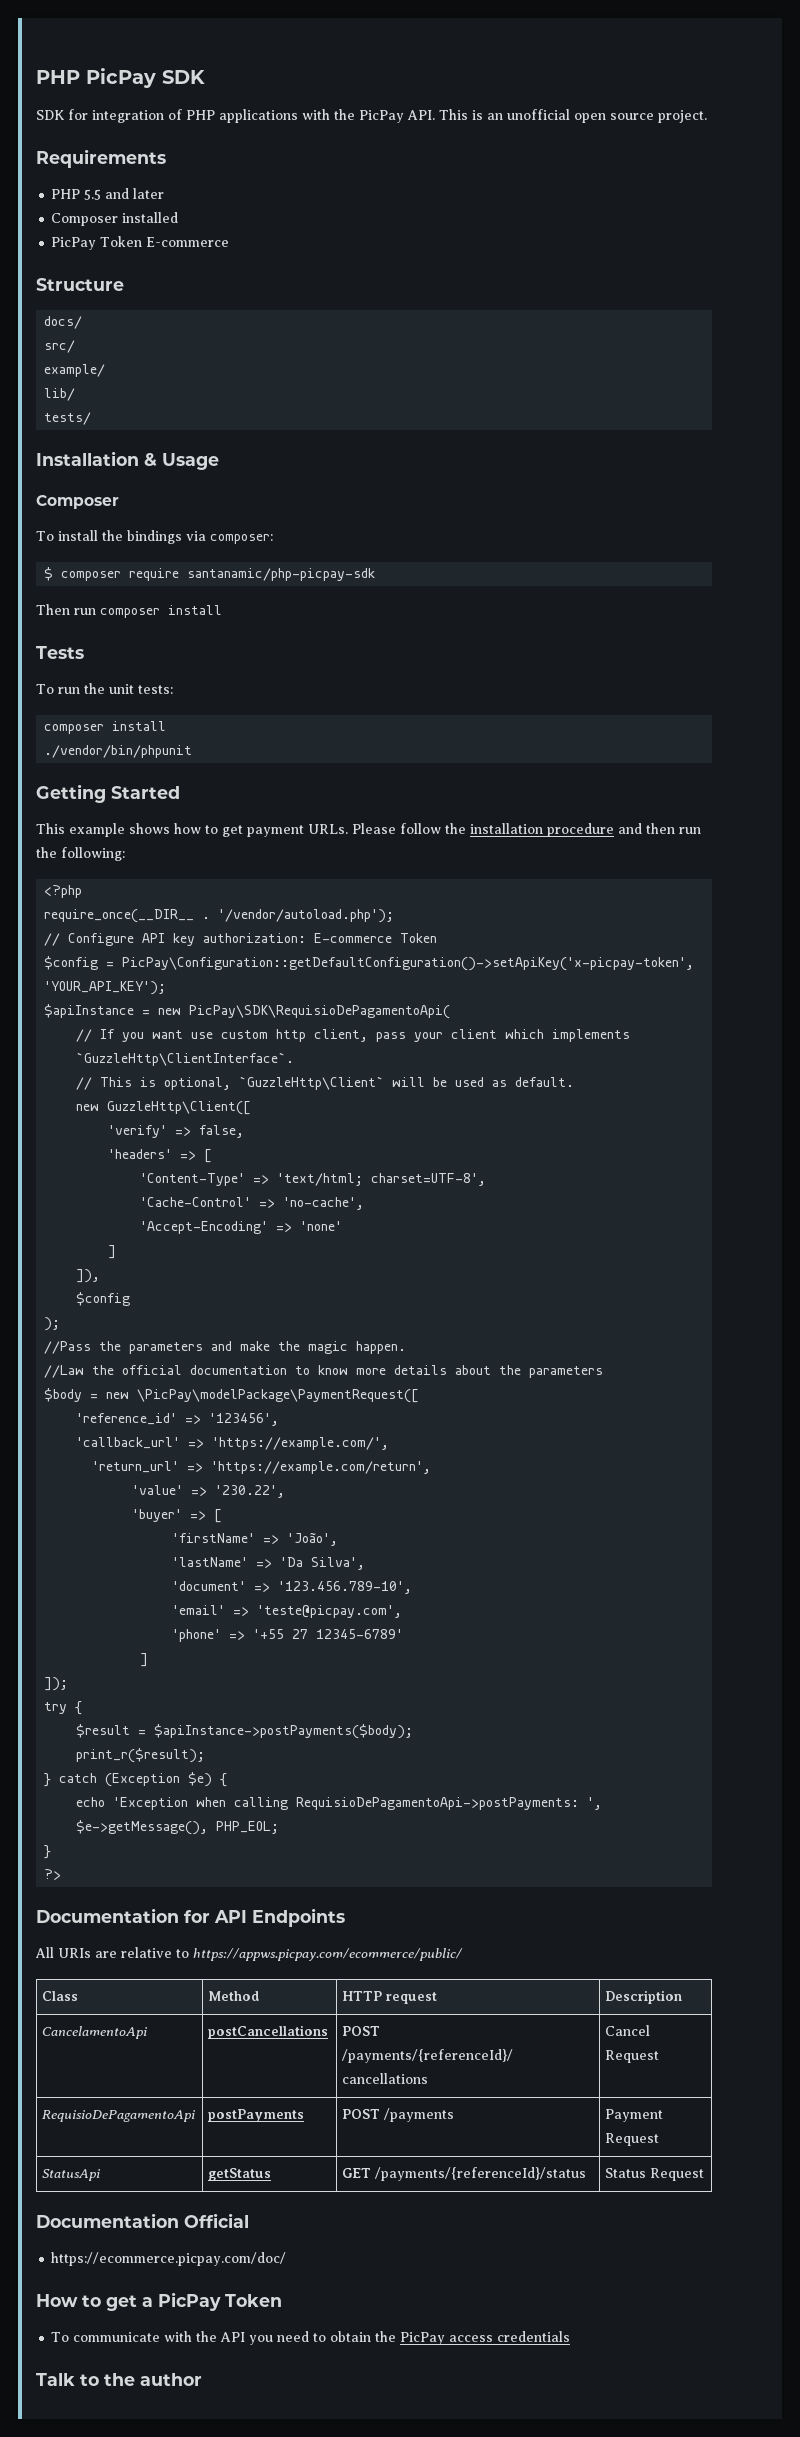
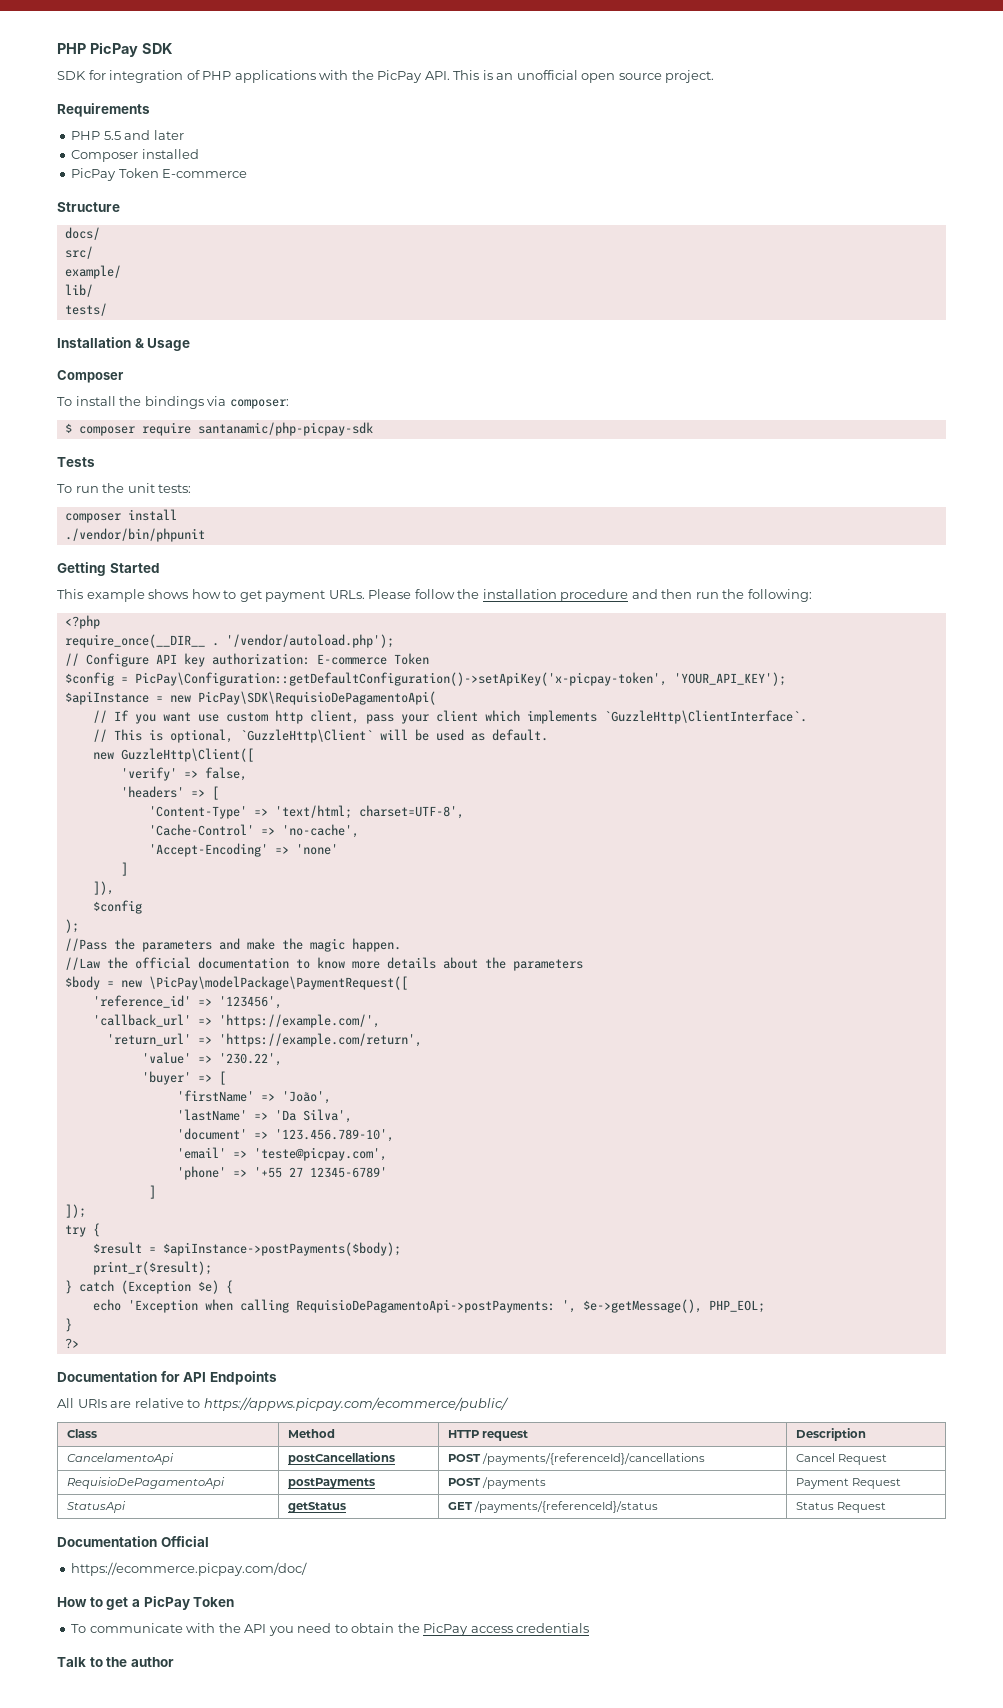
- Then run composer install

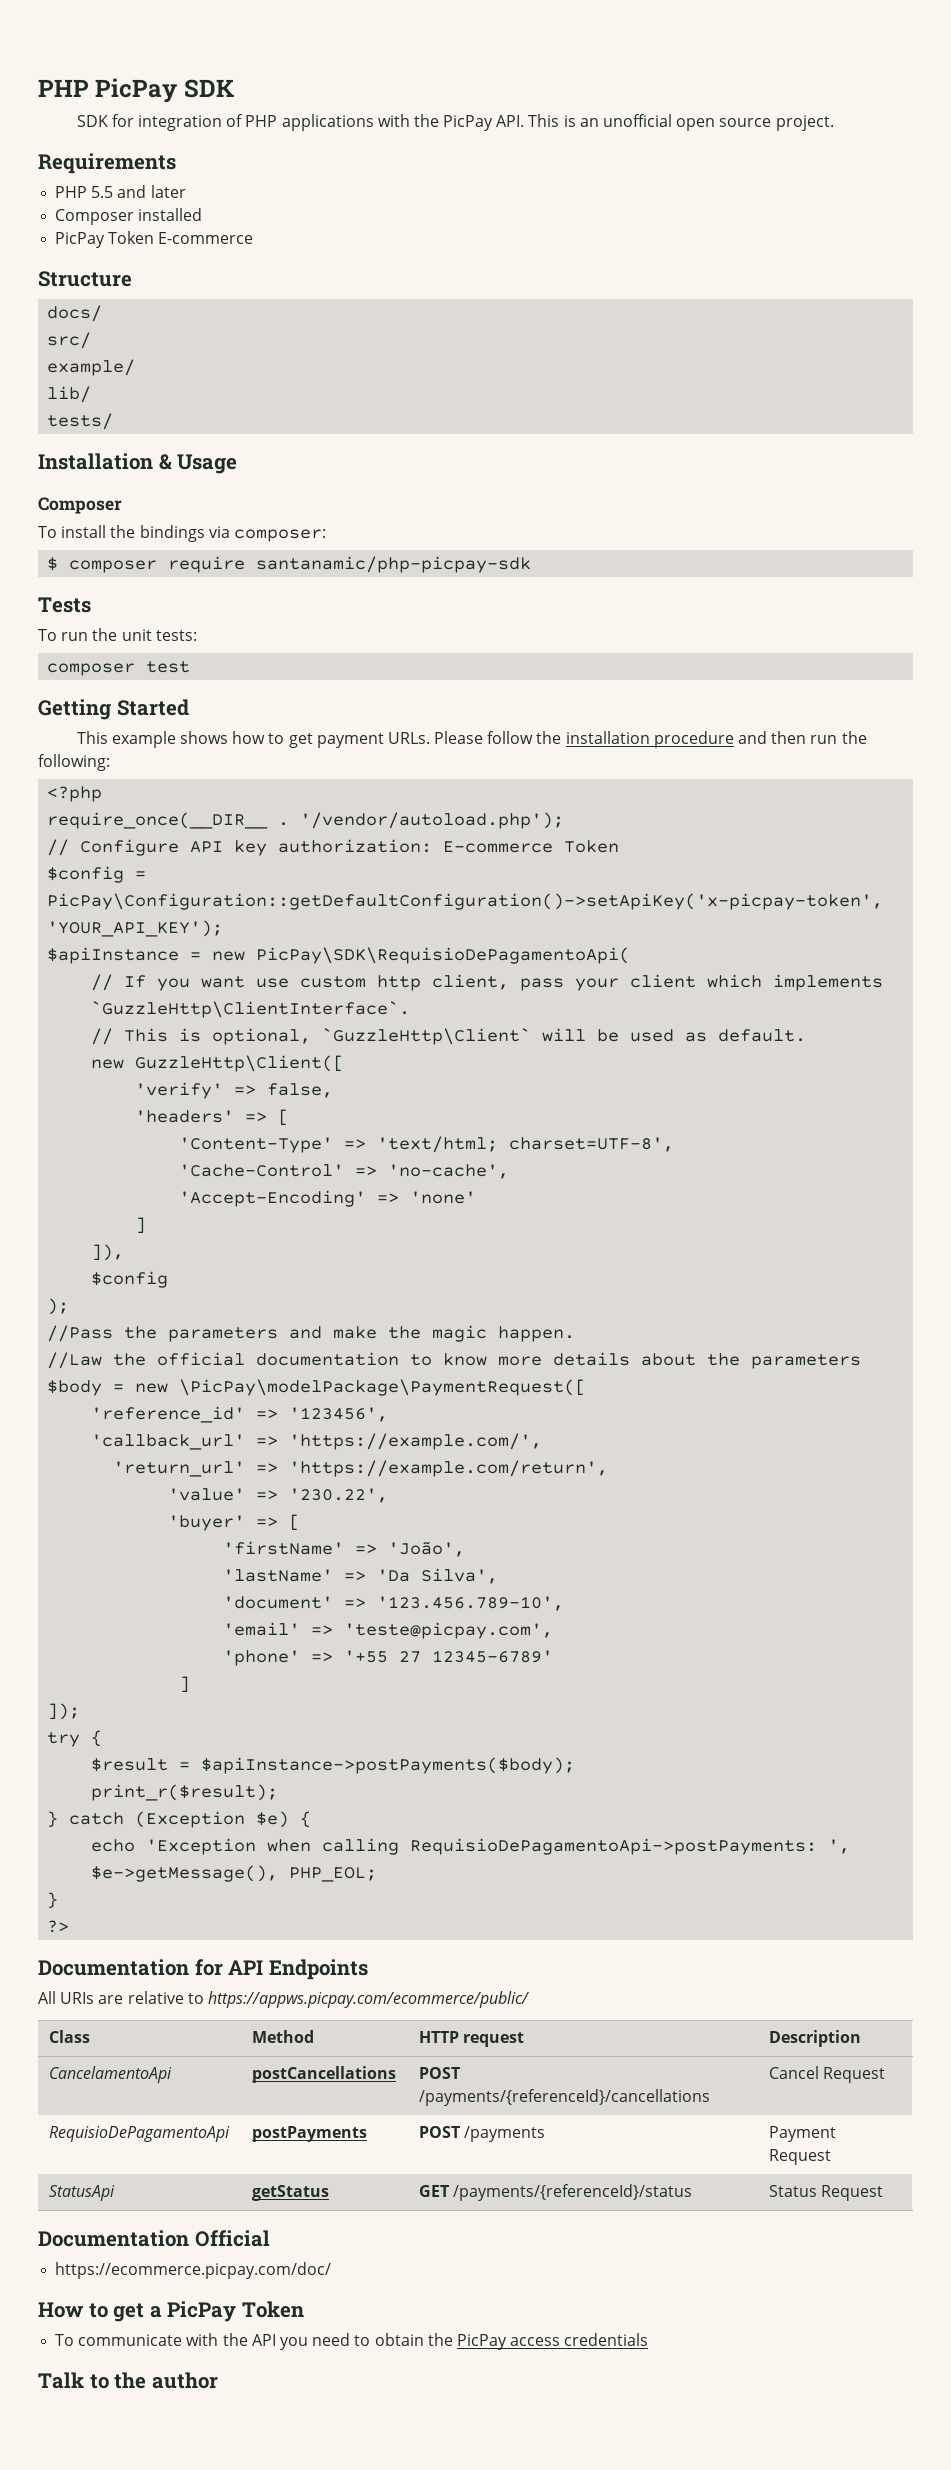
- composer install
- ./vendor/bin/phpunit
+ composer test

